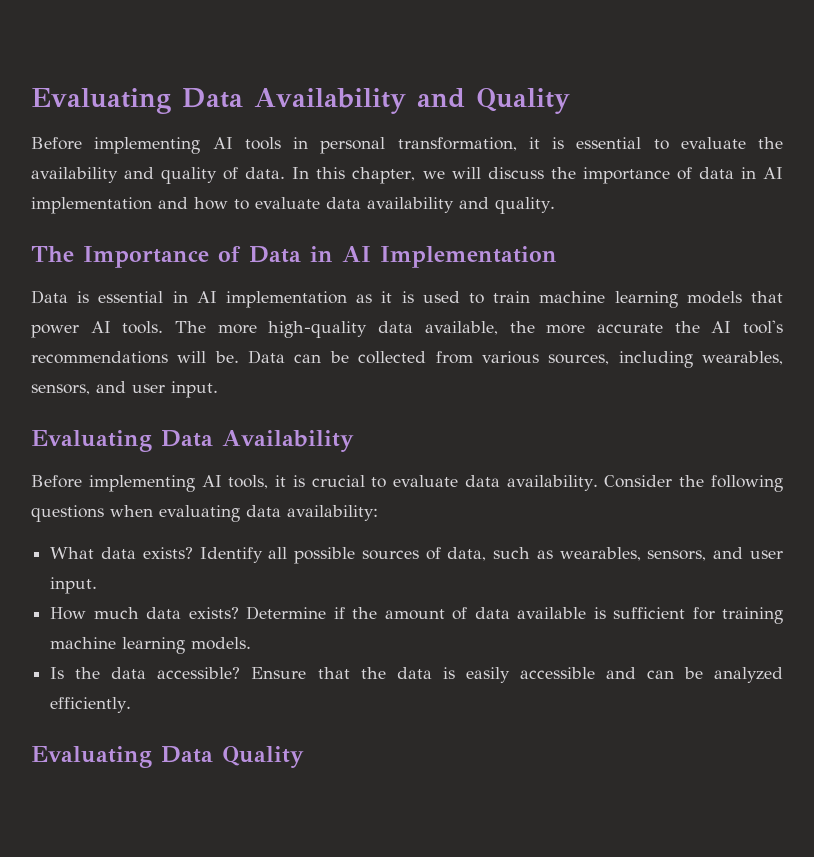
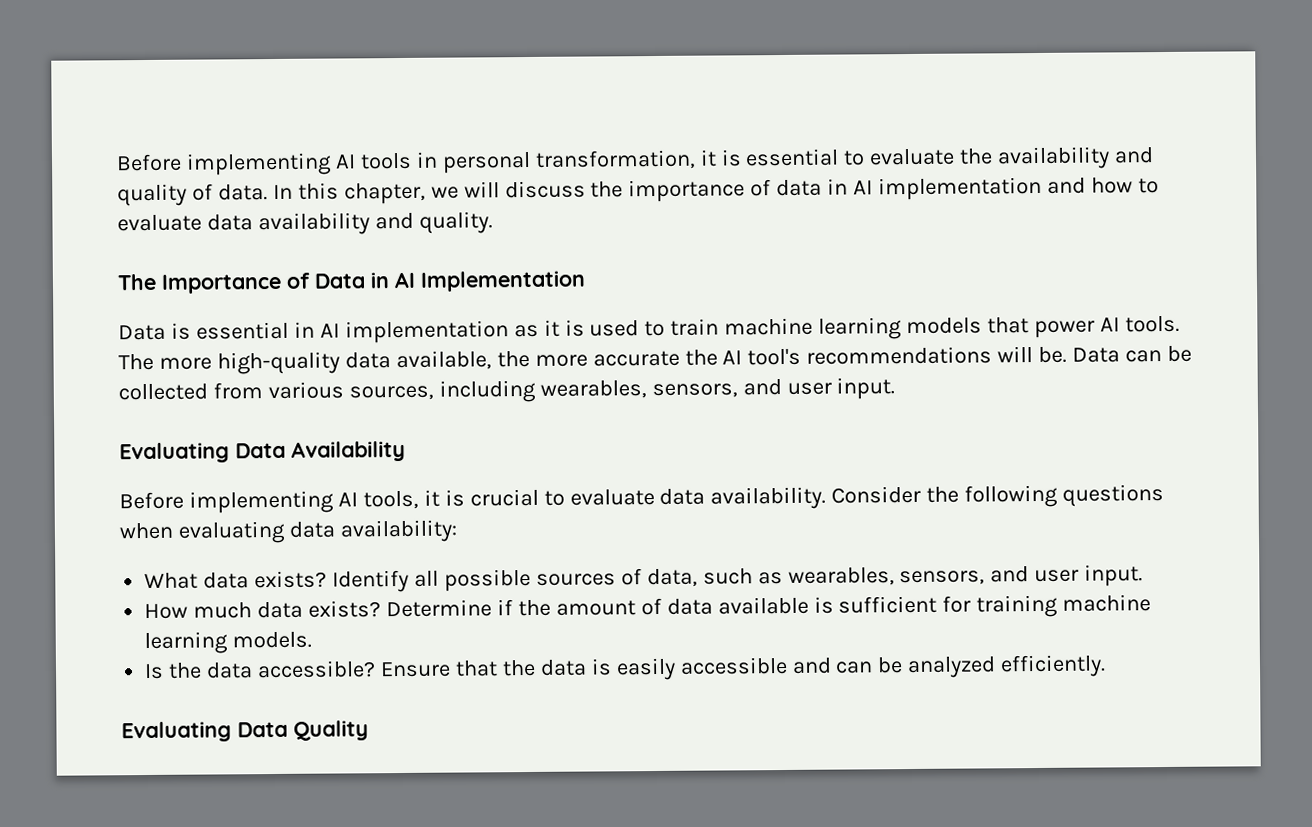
- Evaluating Data Availability and Quality

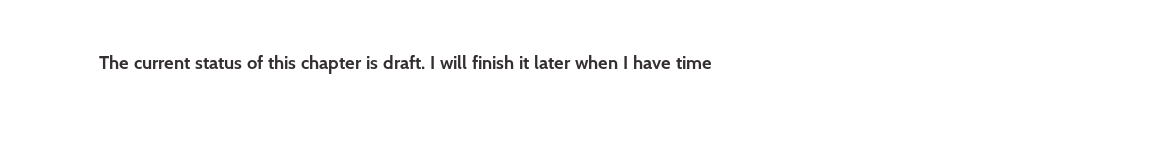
- Before implementing AI tools in personal transformation, it is essential to evaluate the availability and quality of data. In this chapter, we will discuss the importance of data in AI implementation and how to evaluate data availability and quality.
- The Importance of Data in AI Implementation
- Data is essential in AI implementation as it is used to train machine learning models that power AI tools. The more high-quality data available, the more accurate the AI tool's recommendations will be. Data can be collected from various sources, including wearables, sensors, and user input.
- Evaluating Data Availability
- Before implementing AI tools, it is crucial to evaluate data availability. Consider the following questions when evaluating data availability:
- What data exists? Identify all possible sources of data, such as wearables, sensors, and user input.
- How much data exists? Determine if the amount of data available is sufficient for training machine learning models.
- Is the data accessible? Ensure that the data is easily accessible and can be analyzed efficiently.
- Evaluating Data Quality
+ The current status of this chapter is draft. I will finish it later when I have time

